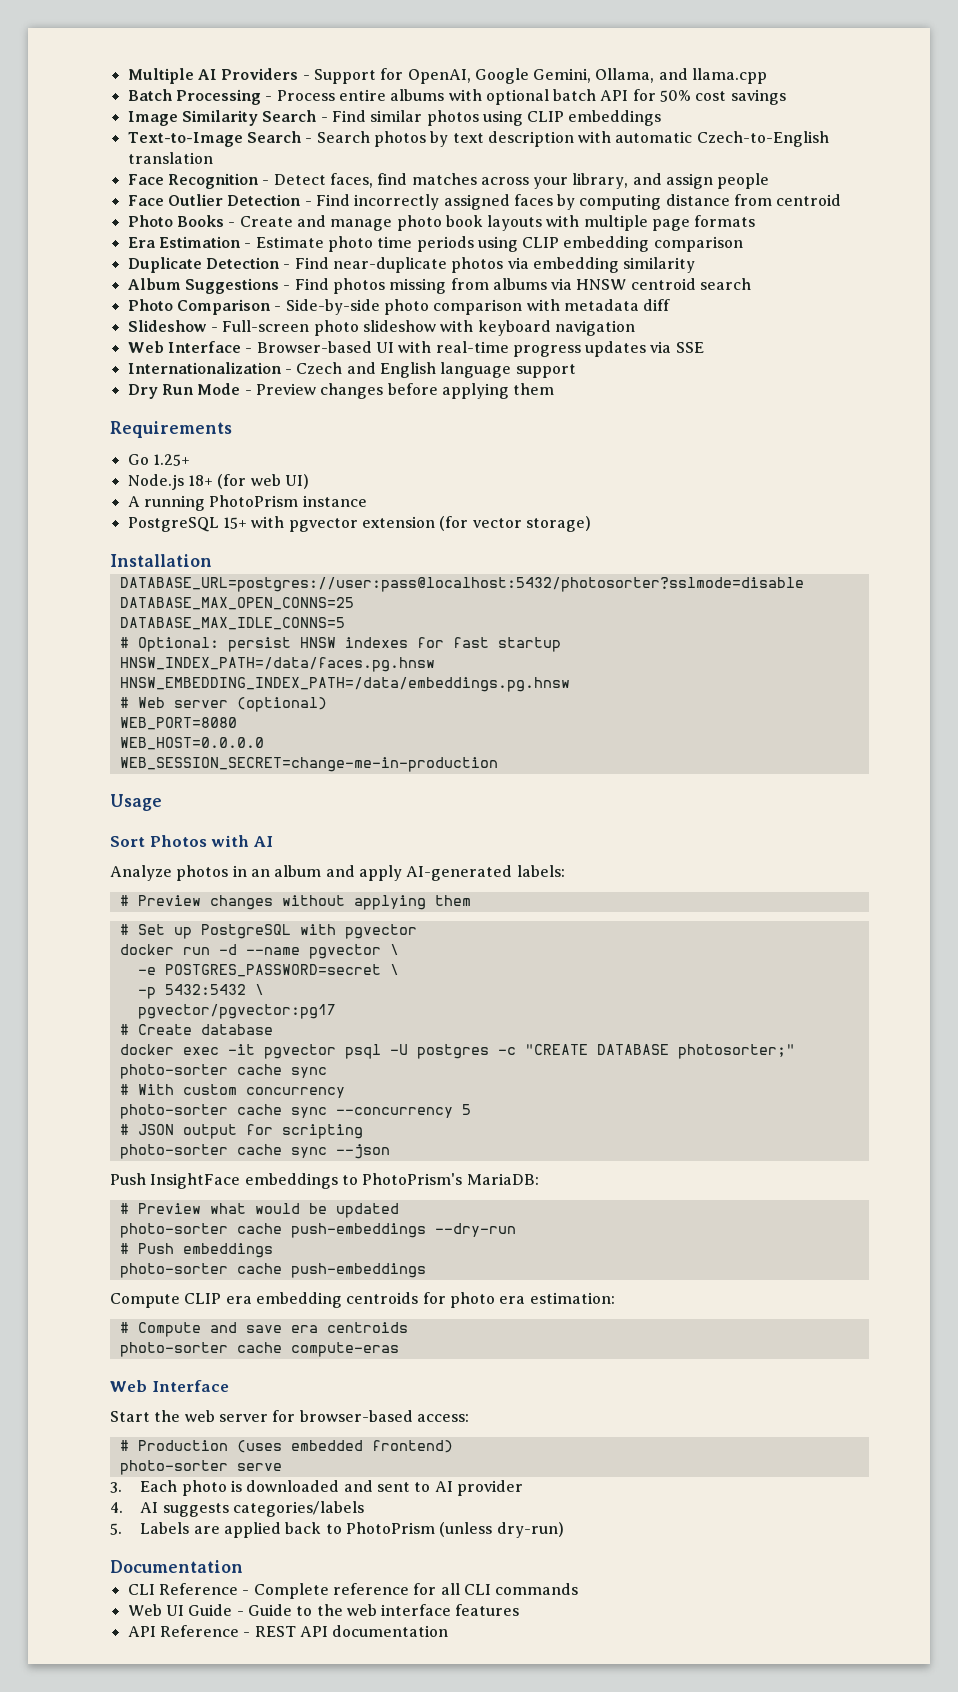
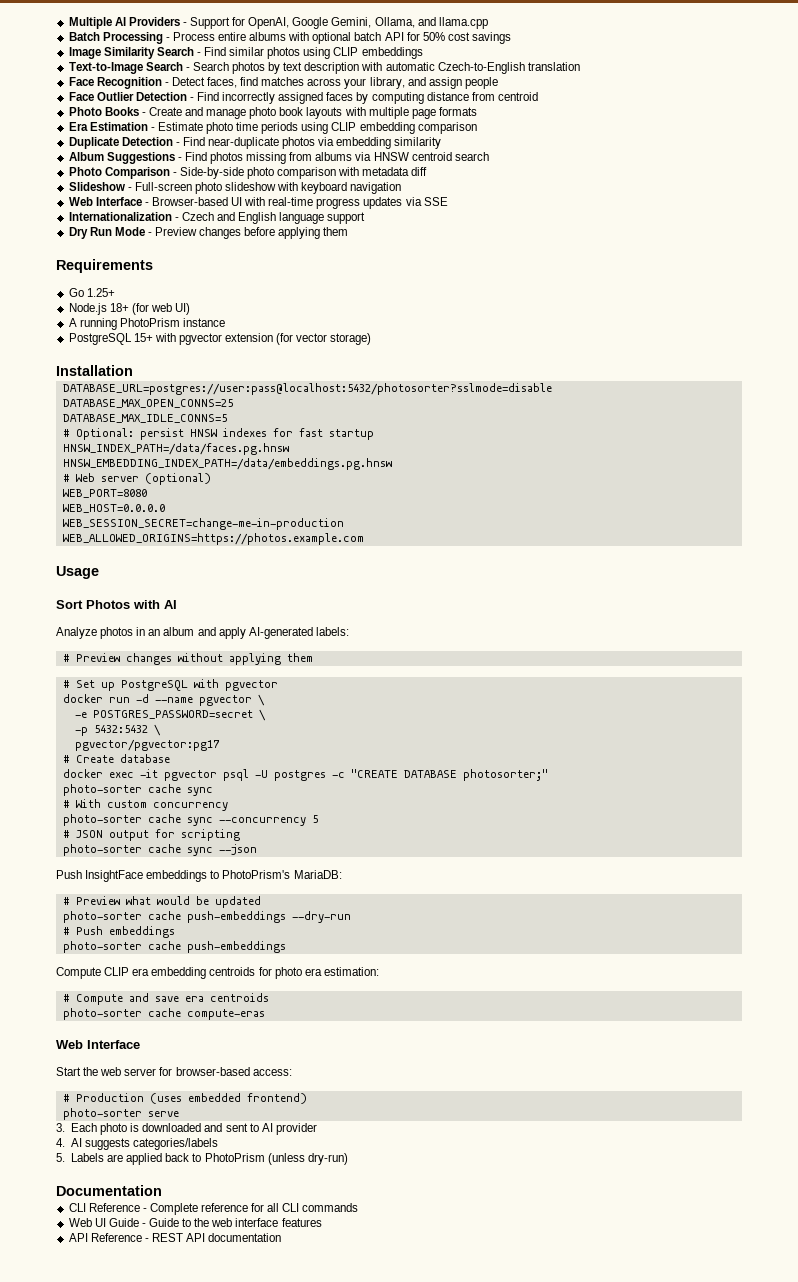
+ WEB_ALLOWED_ORIGINS=https://photos.example.com

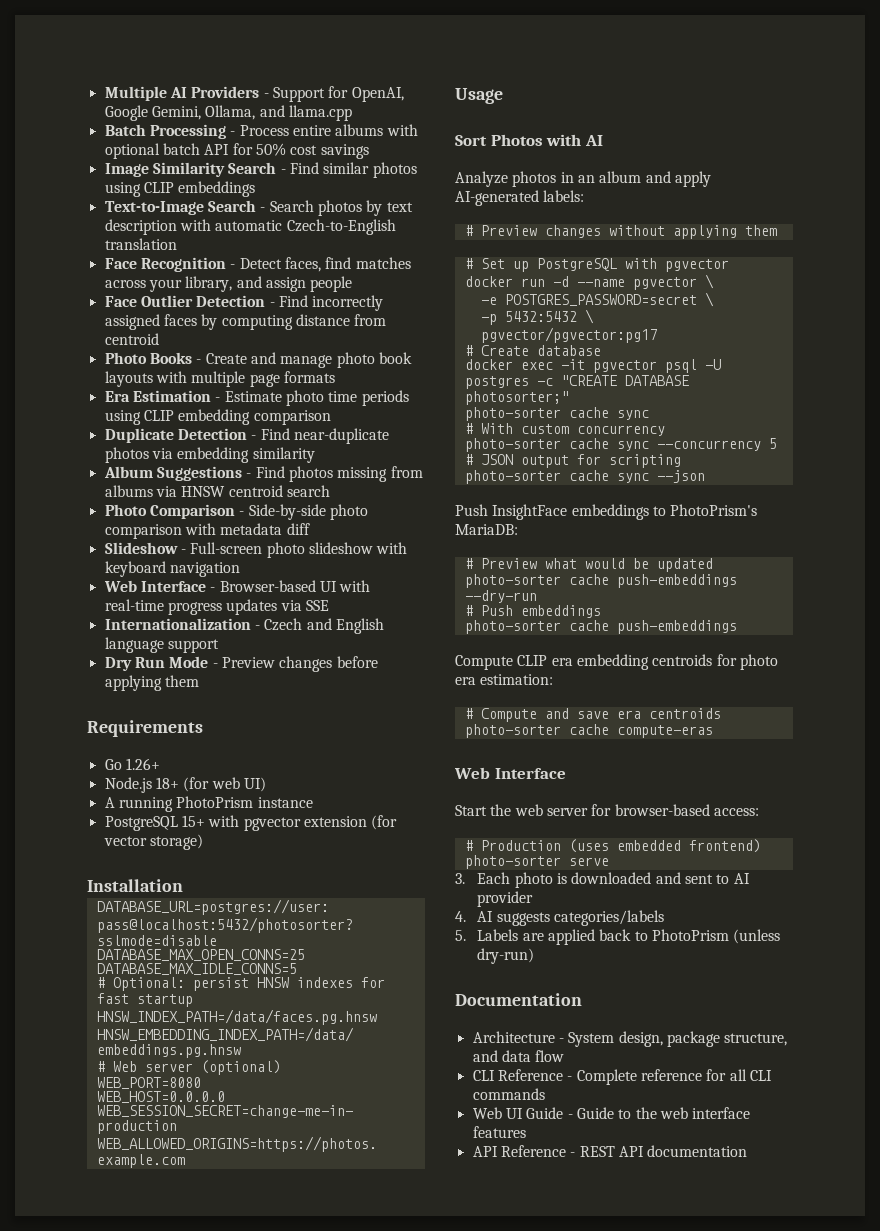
- Go 1.25+
+ Go 1.26+
+ Architecture - System design, package structure, and data flow

